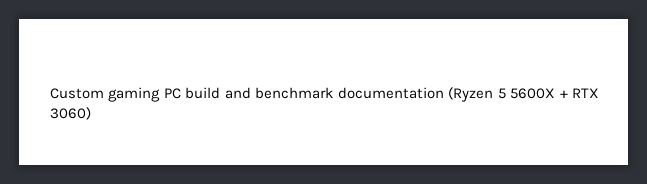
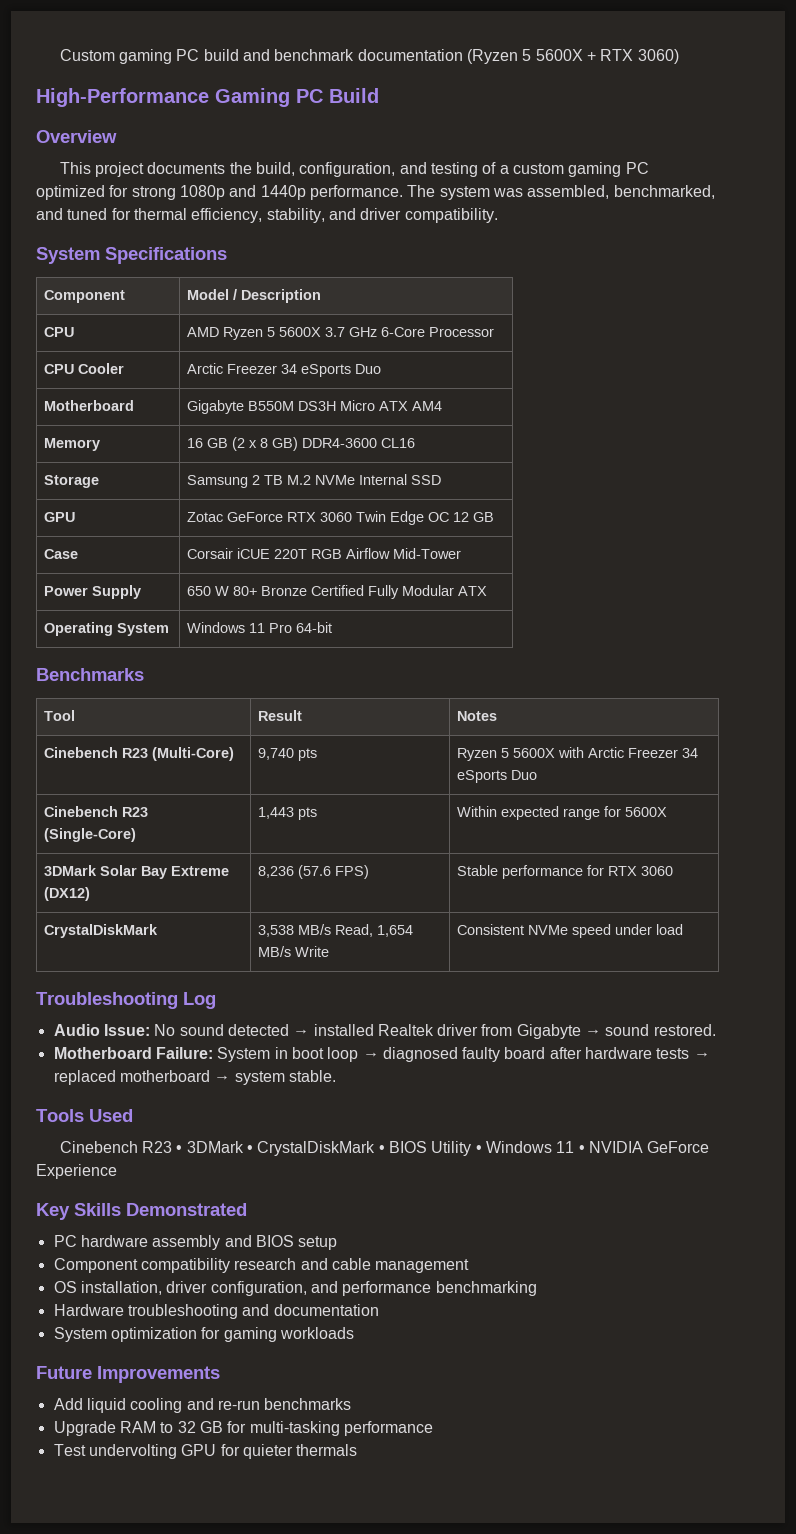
+ High-Performance Gaming PC Build
+ Overview
+ This project documents the build, configuration, and testing of a custom gaming PC optimized for strong 1080p and 1440p performance. The system was assembled, benchmarked, and tuned for thermal efficiency, stability, and driver compatibility.
+ System Specifications
+ Component | Model / Description
+ CPU | AMD Ryzen 5 5600X 3.7 GHz 6-Core Processor
+ CPU Cooler | Arctic Freezer 34 eSports Duo
+ Motherboard | Gigabyte B550M DS3H Micro ATX AM4
+ Memory | 16 GB (2 x 8 GB) DDR4-3600 CL16
+ Storage | Samsung 2 TB M.2 NVMe Internal SSD
+ GPU | Zotac GeForce RTX 3060 Twin Edge OC 12 GB
+ Case | Corsair iCUE 220T RGB Airflow Mid-Tower
+ Power Supply | 650 W 80+ Bronze Certified Fully Modular ATX
+ Operating System | Windows 11 Pro 64-bit
+ Benchmarks
+ Tool | Result | Notes
+ Cinebench R23 (Multi-Core) | 9,740 pts | Ryzen 5 5600X with Arctic Freezer 34 eSports Duo
+ Cinebench R23 (Single-Core) | 1,443 pts | Within expected range for 5600X
+ 3DMark Solar Bay Extreme (DX12) | 8,236 (57.6 FPS) | Stable performance for RTX 3060
+ CrystalDiskMark | 3,538 MB/s Read, 1,654 MB/s Write | Consistent NVMe speed under load
+ Troubleshooting Log
+ Audio Issue: No sound detected → installed Realtek driver from Gigabyte → sound restored.
+ Motherboard Failure: System in boot loop → diagnosed faulty board after hardware tests → replaced motherboard → system stable.
+ Tools Used
+ Cinebench R23 • 3DMark • CrystalDiskMark • BIOS Utility • Windows 11 • NVIDIA GeForce Experience
+ Key Skills Demonstrated
+ PC hardware assembly and BIOS setup
+ Component compatibility research and cable management
+ OS installation, driver configuration, and performance benchmarking
+ Hardware troubleshooting and documentation
+ System optimization for gaming workloads
+ Future Improvements
+ Add liquid cooling and re-run benchmarks
+ Upgrade RAM to 32 GB for multi-tasking performance
+ Test undervolting GPU for quieter thermals

